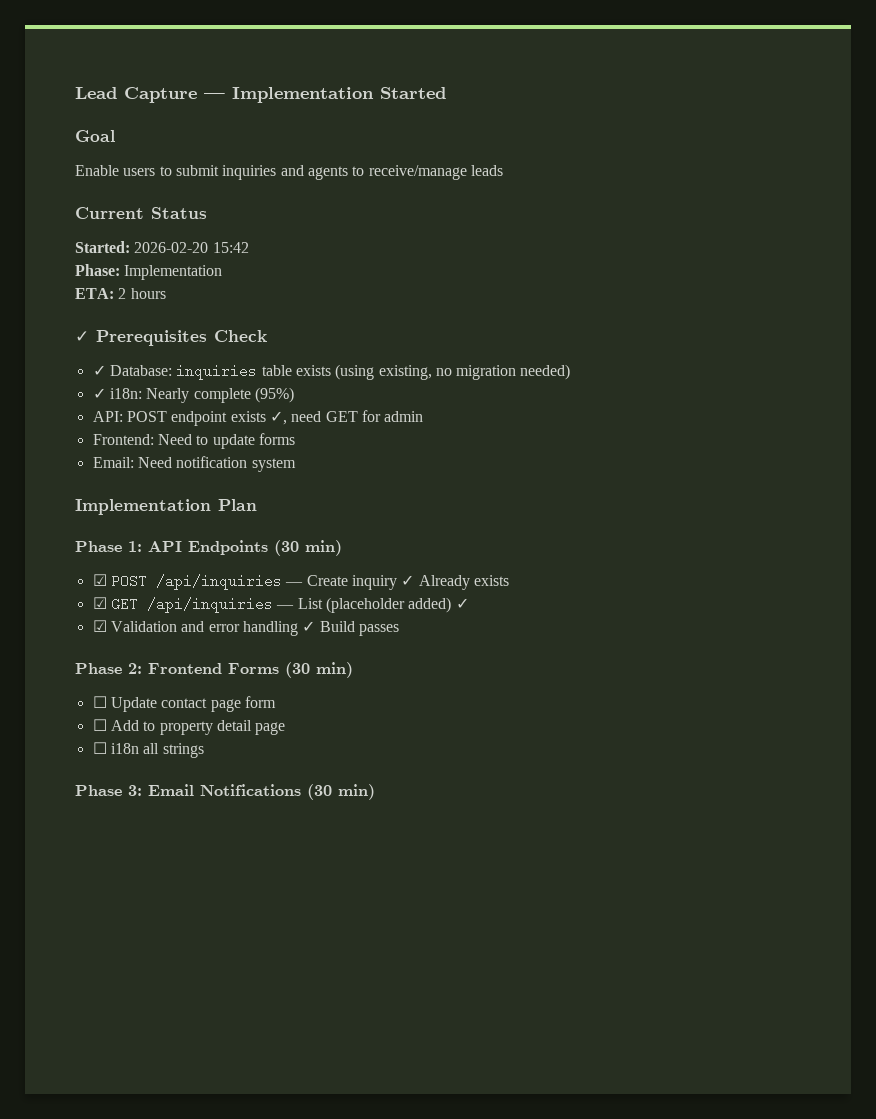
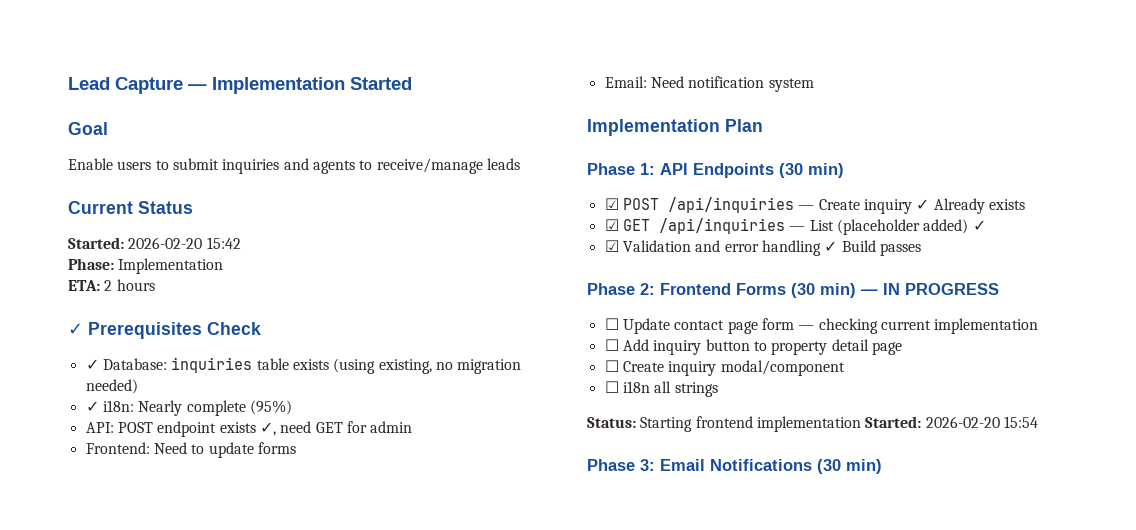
- Phase 2: Frontend Forms (30 min)
+ Phase 2: Frontend Forms (30 min) — IN PROGRESS
- ☐ Update contact page form
+ ☐ Update contact page form — checking current implementation
- ☐ Add to property detail page
+ ☐ Add inquiry button to property detail page
+ ☐ Create inquiry modal/component
+ Status: Starting frontend implementation Started: 2026-02-20 15:54

